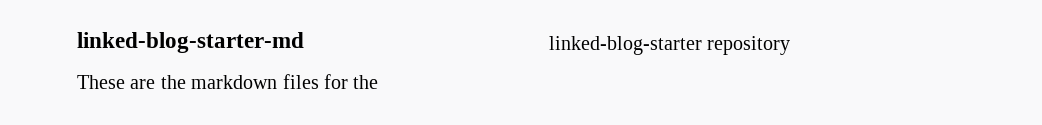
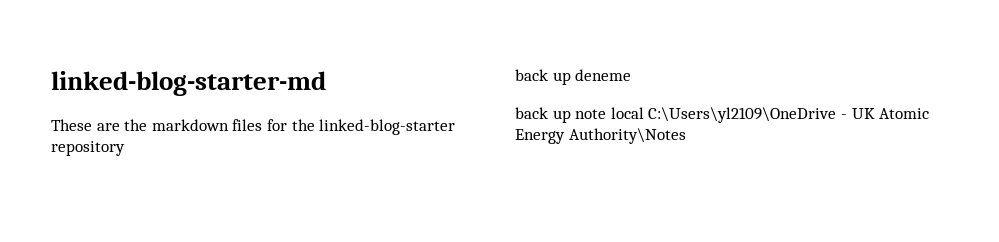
+ back up deneme
+ back up note local C:\Users\yl2109\OneDrive - UK Atomic Energy Authority\Notes

